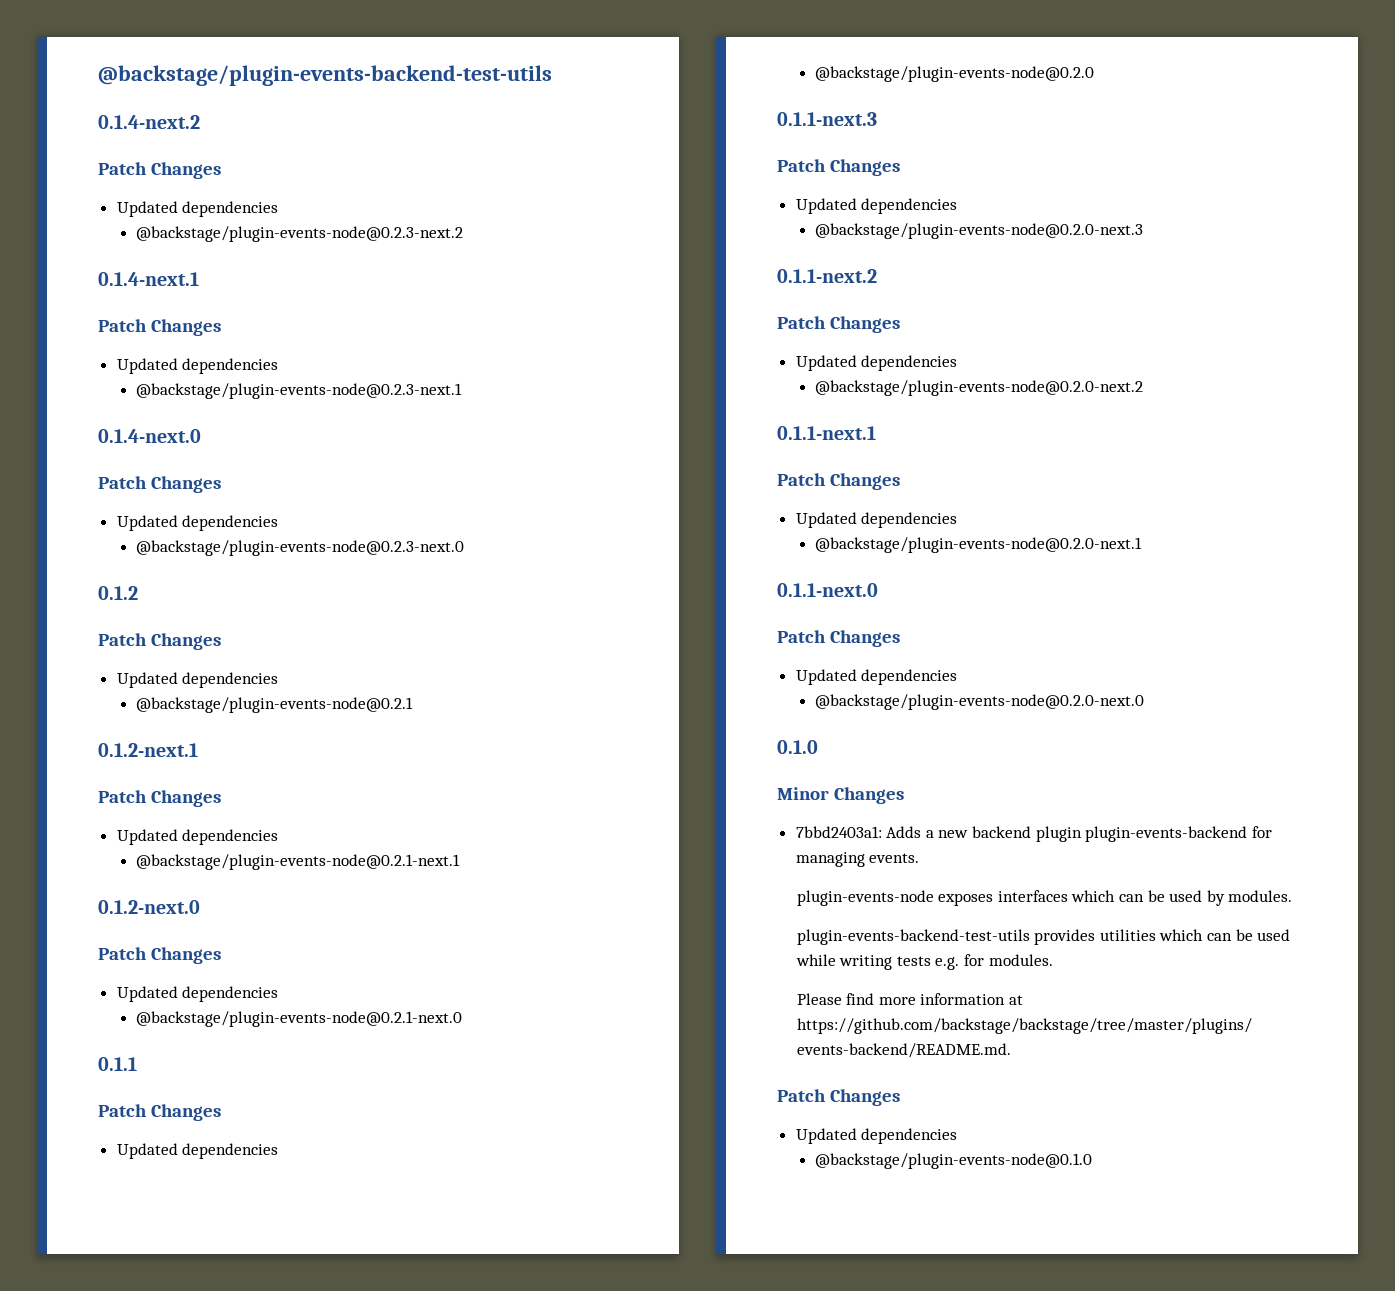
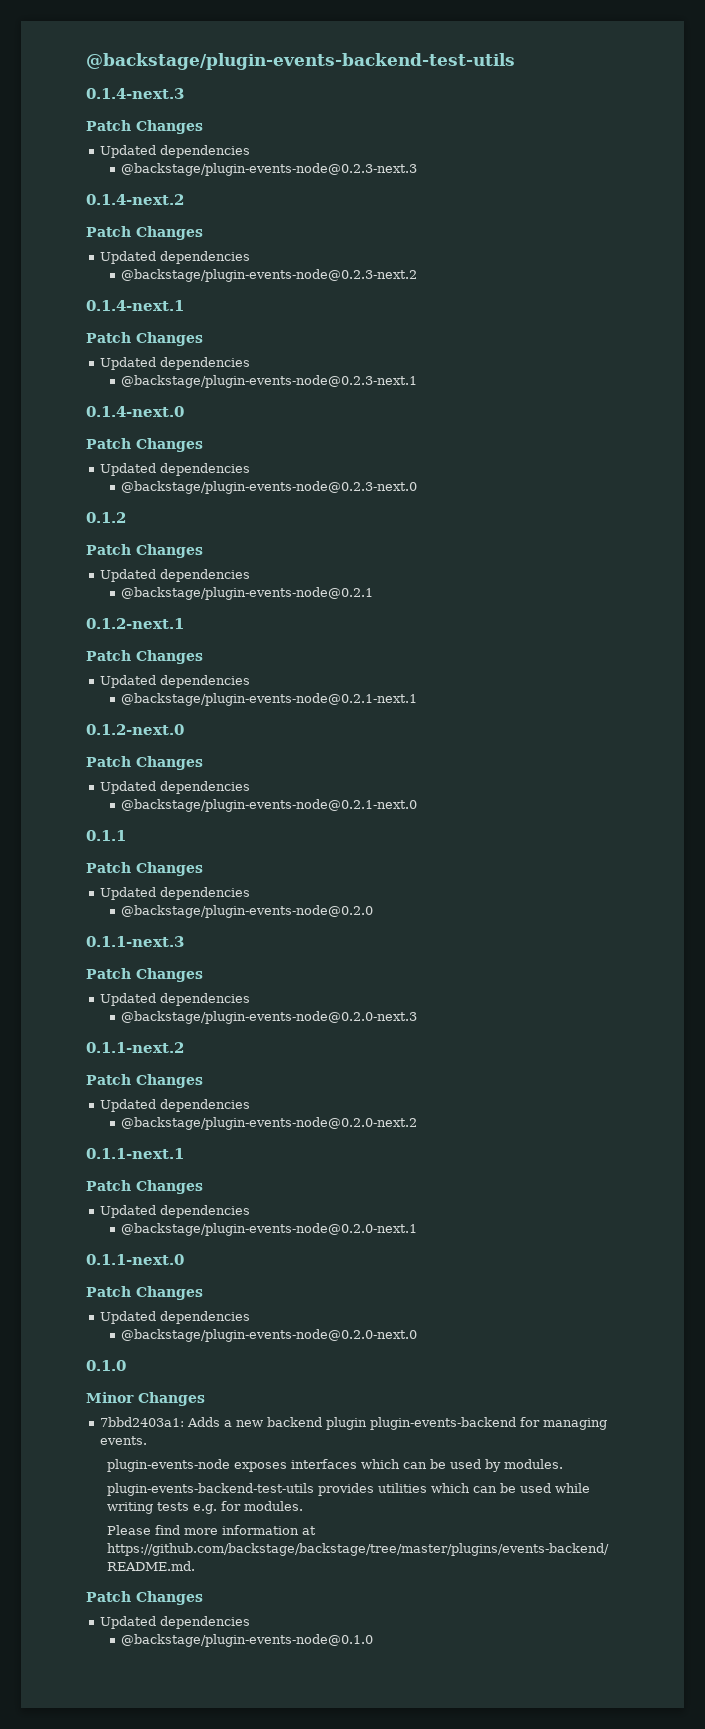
+ 0.1.4-next.3
+ Patch Changes
+ Updated dependencies
+ @backstage/plugin-events-node@0.2.3-next.3

